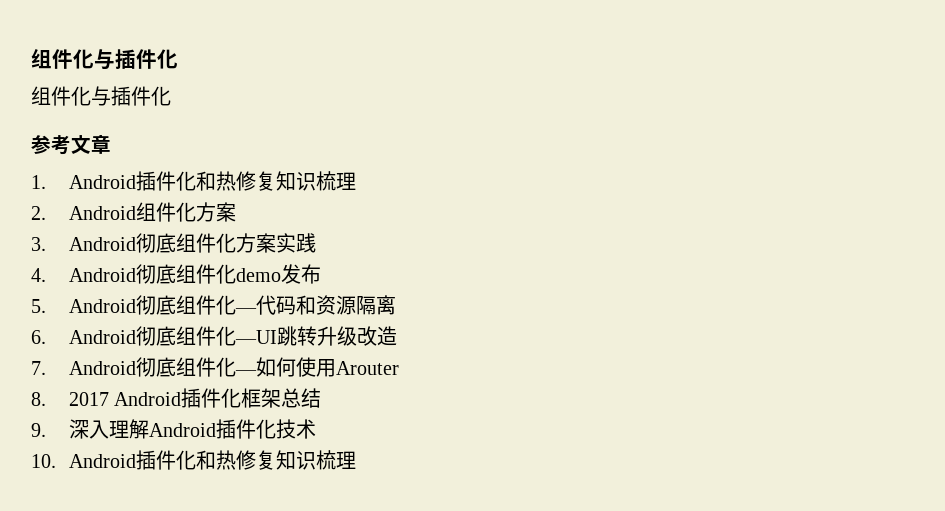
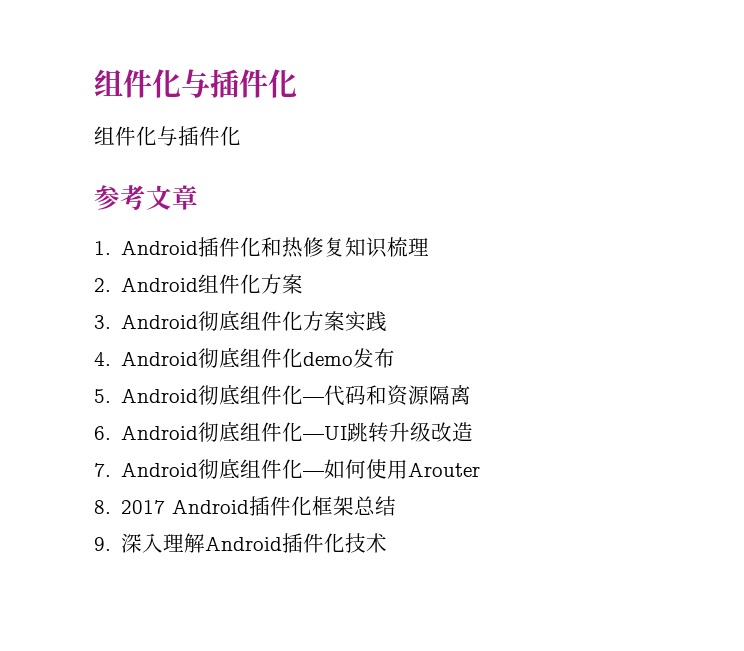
- 10. Android插件化和热修复知识梳理

